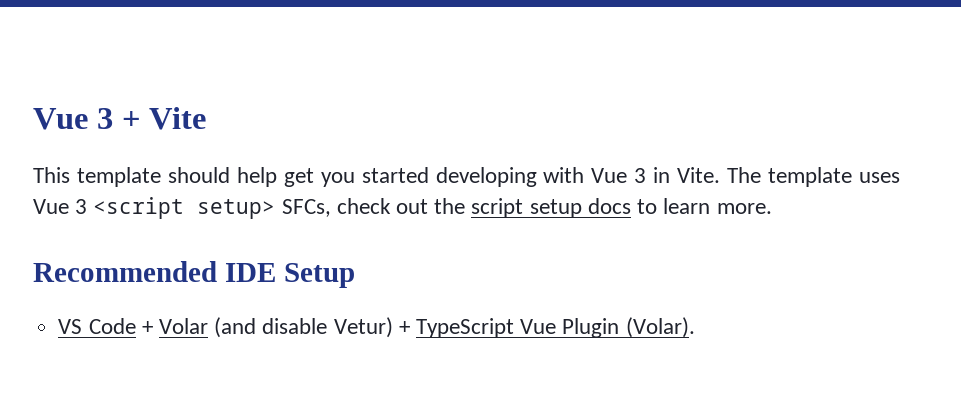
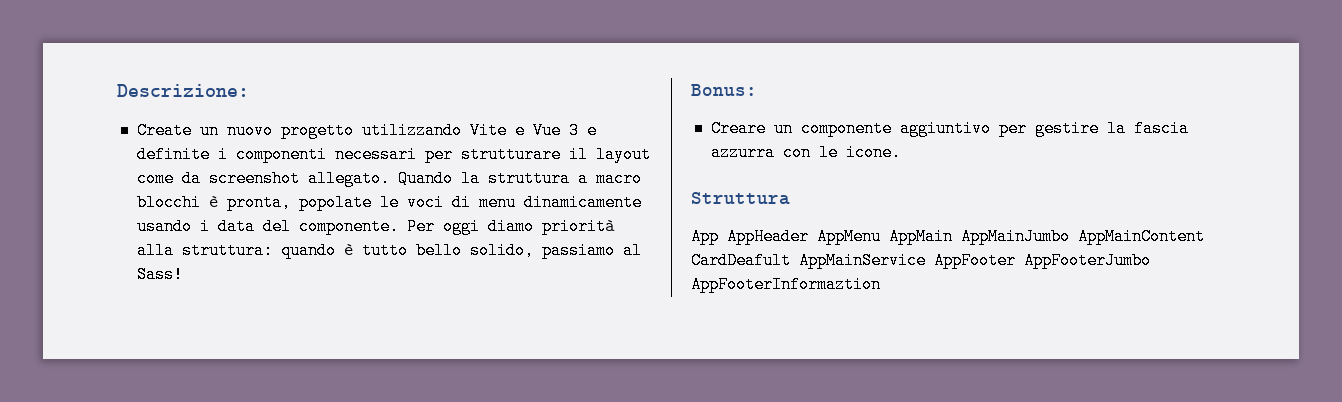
- Vue 3 + Vite
- This template should help get you started developing with Vue 3 in Vite. The template uses Vue 3 <script setup> SFCs, check out the script setup docs to learn more.
- Recommended IDE Setup
- VS Code + Volar (and disable Vetur) + TypeScript Vue Plugin (Volar).
+ Descrizione:
+ Create un nuovo progetto utilizzando Vite e Vue 3 e definite i componenti necessari per strutturare il layout come da screenshot allegato. Quando la struttura a macro blocchi è pronta, popolate le voci di menu dinamicamente usando i data del componente. Per oggi diamo priorità alla struttura: quando è tutto bello solido, passiamo al Sass!
+ Bonus:
+ Creare un componente aggiuntivo per gestire la fascia azzurra con le icone.
+ Struttura
+ App AppHeader AppMenu AppMain AppMainJumbo AppMainContent CardDeafult AppMainService AppFooter AppFooterJumbo AppFooterInformaztion

